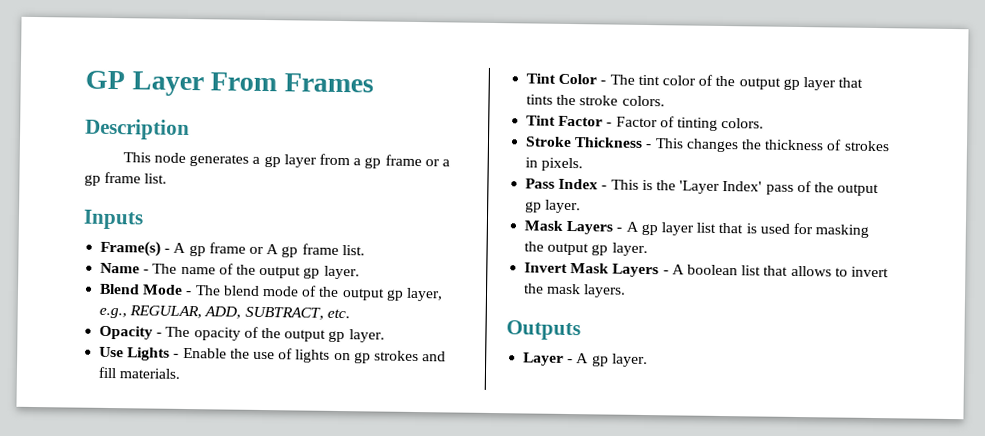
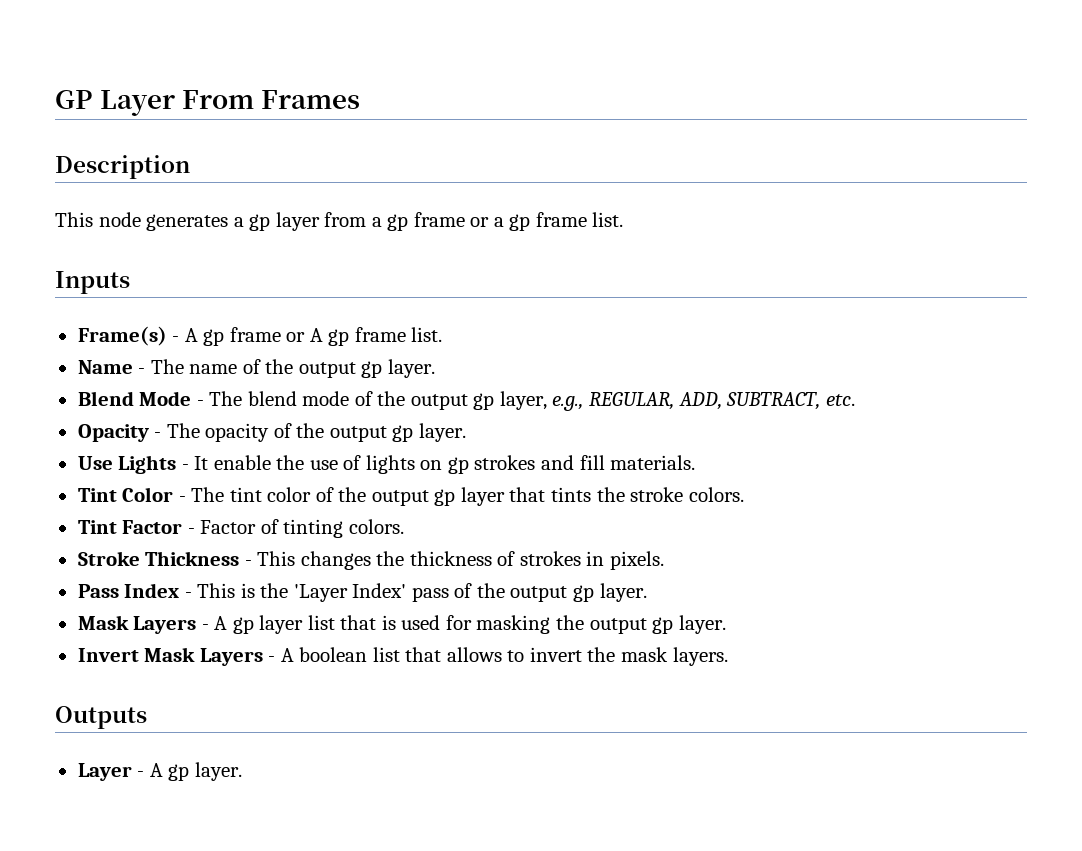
- Use Lights - Enable the use of lights on gp strokes and fill materials.
+ Use Lights - It enable the use of lights on gp strokes and fill materials.

